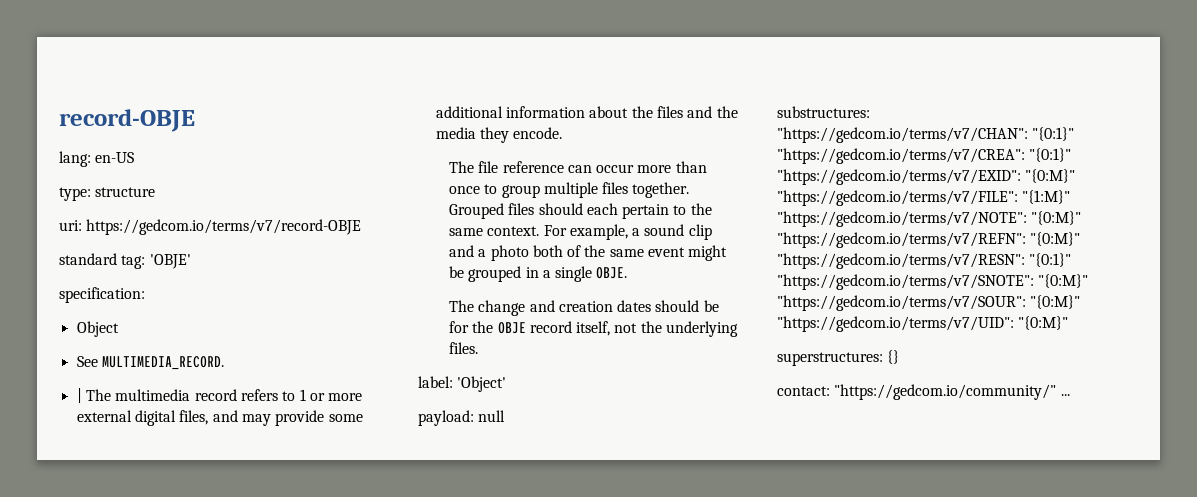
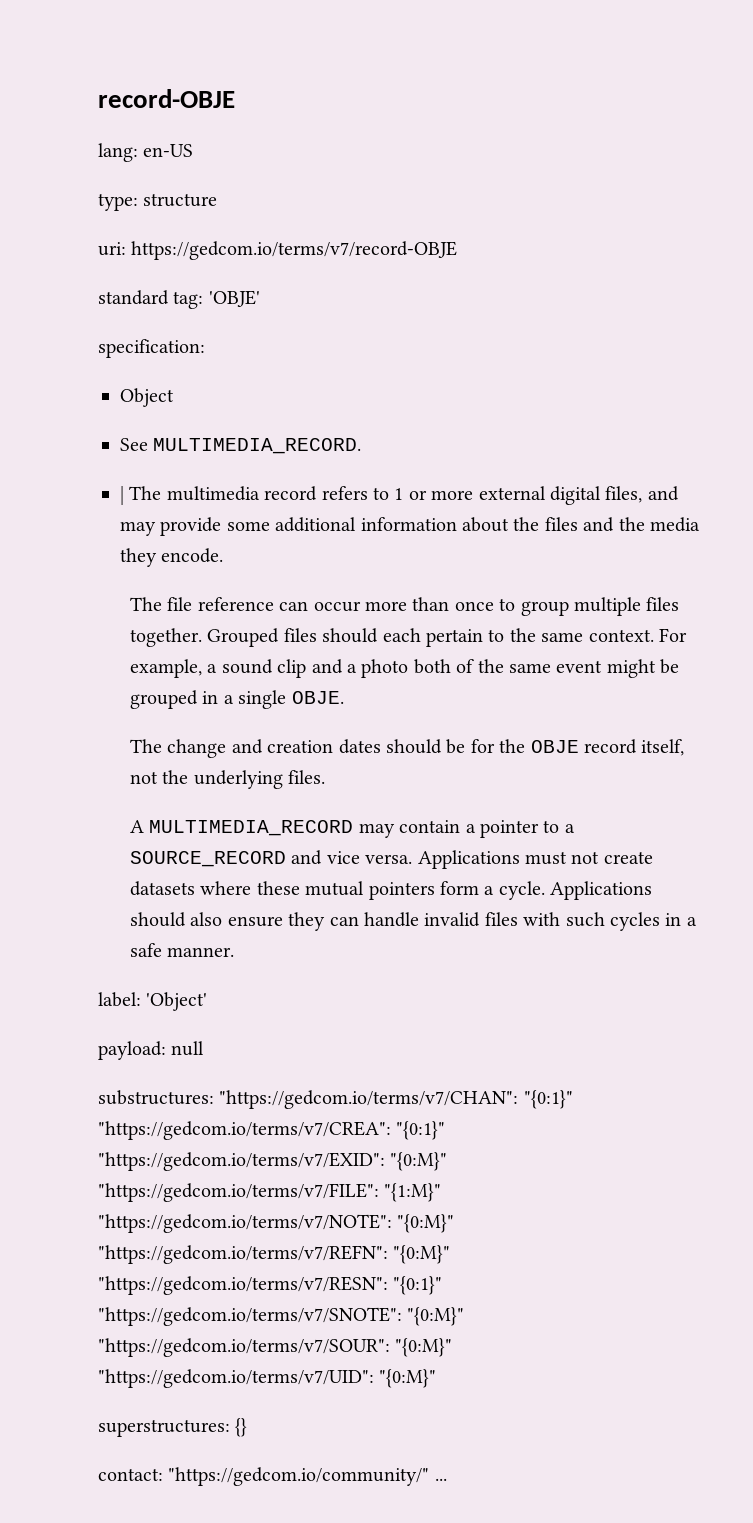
+ A MULTIMEDIA_RECORD may contain a pointer to a SOURCE_RECORD and vice versa. Applications must not create datasets where these mutual pointers form a cycle. Applications should also ensure they can handle invalid files with such cycles in a safe manner.

